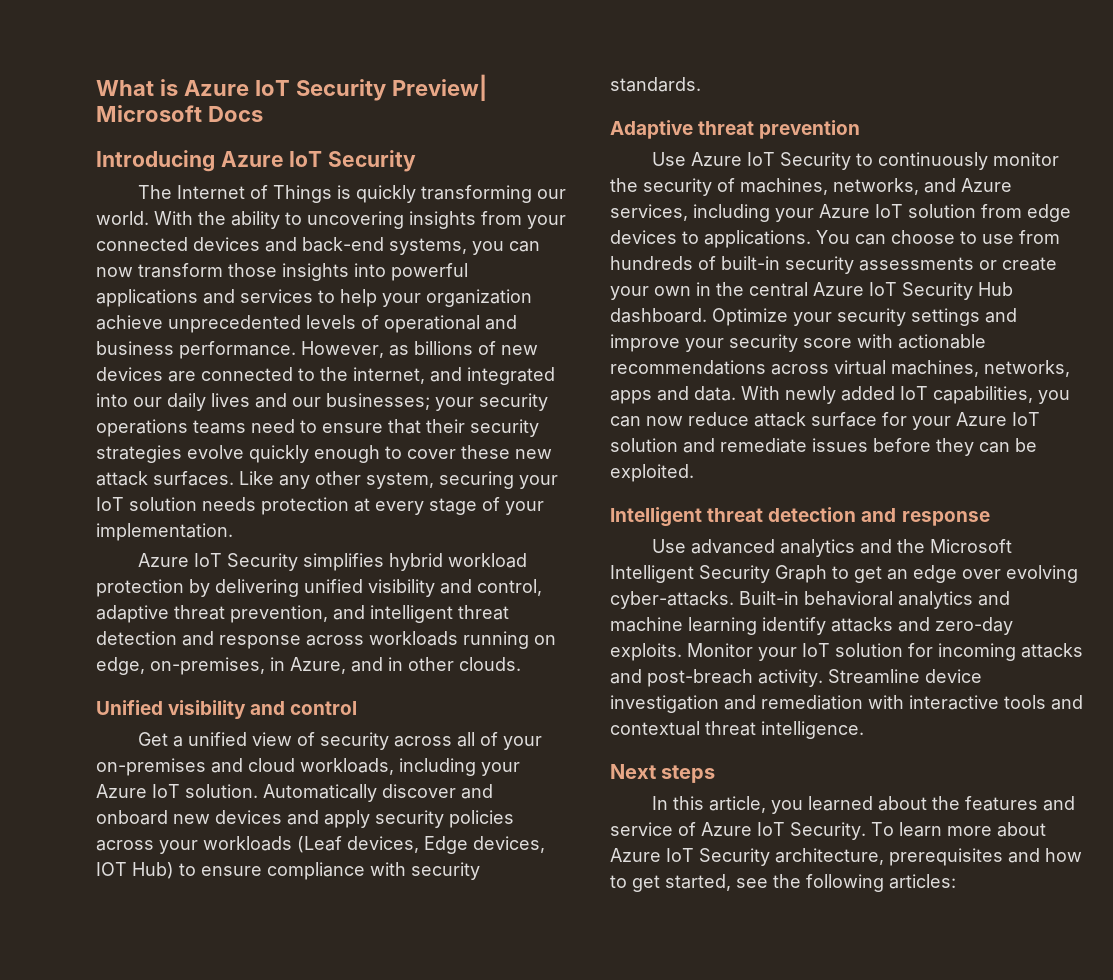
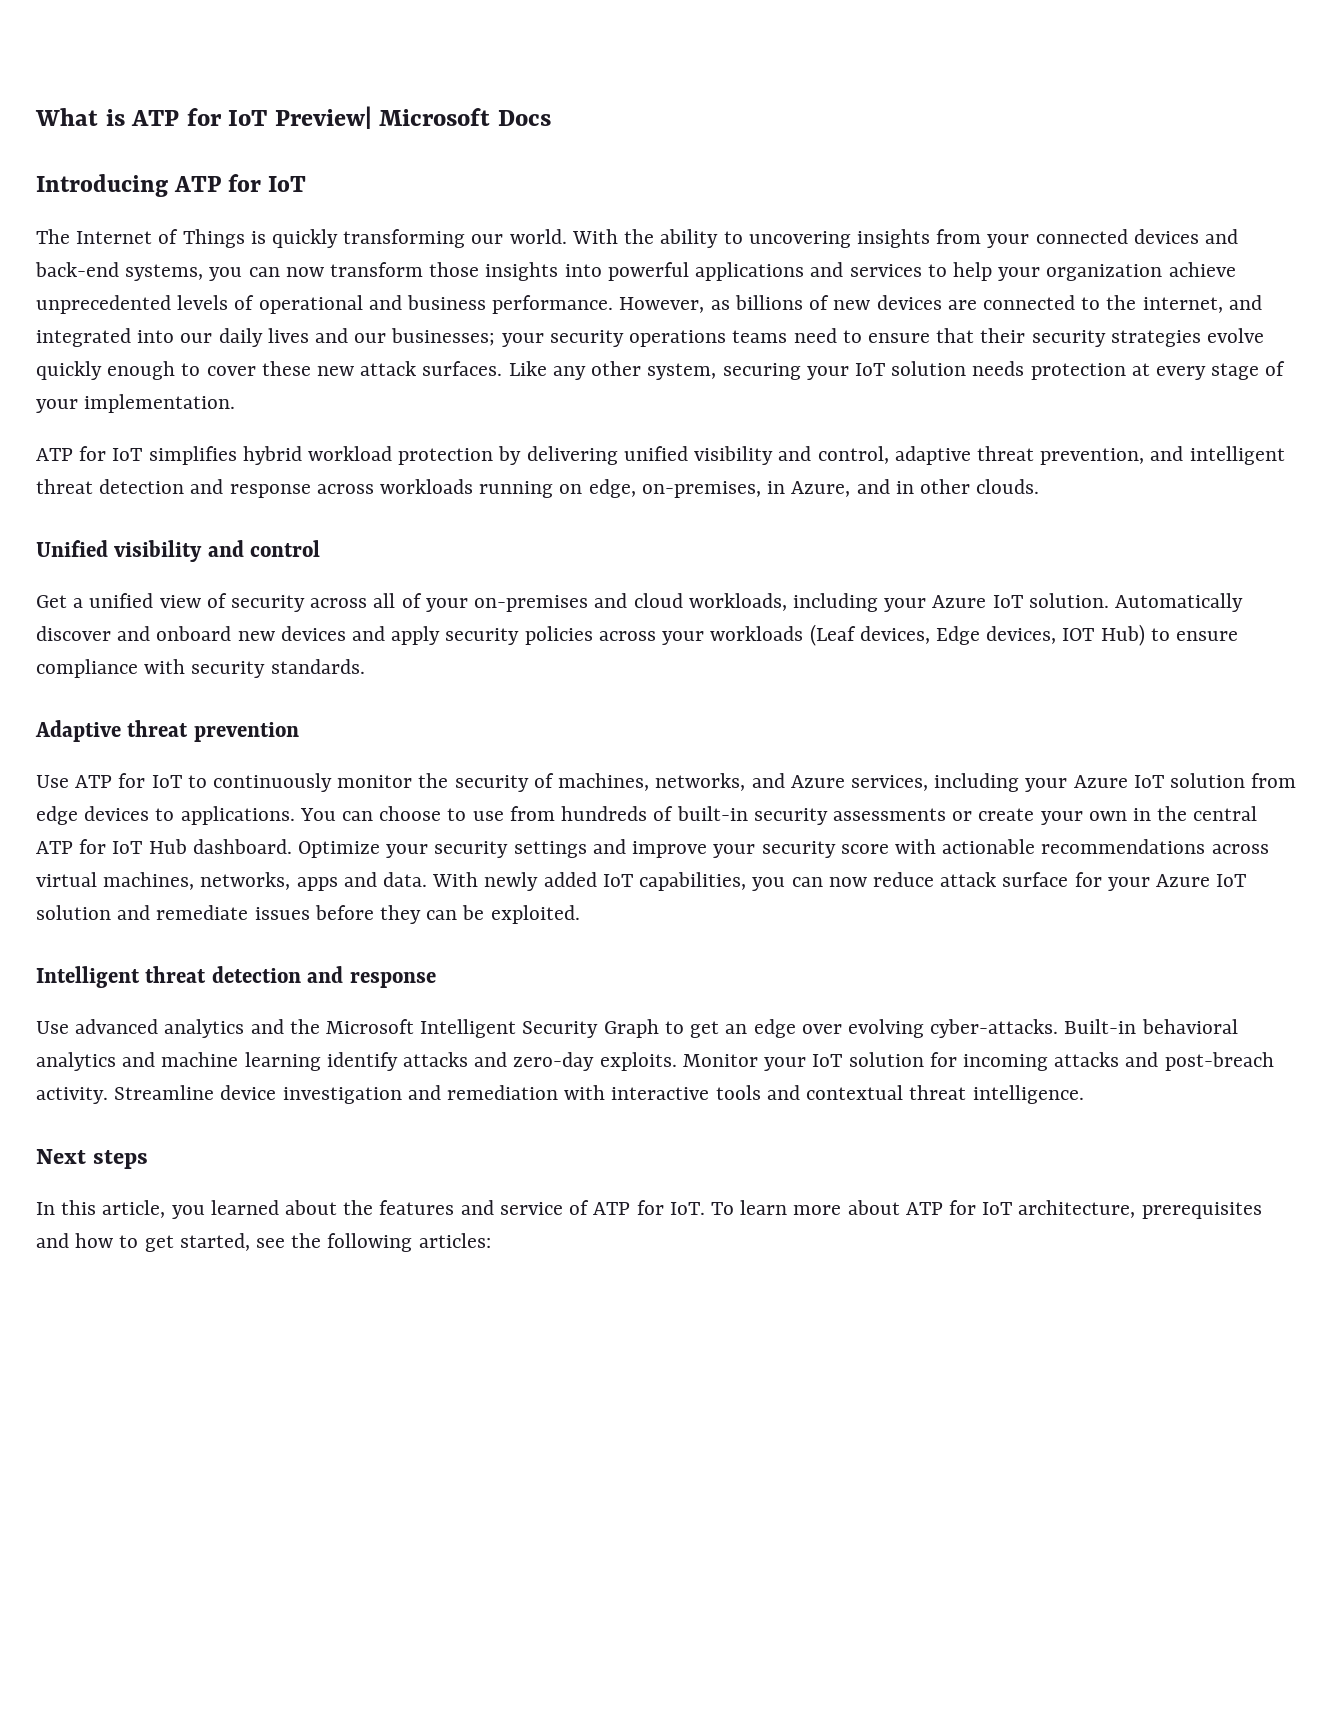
- What is Azure IoT Security Preview| Microsoft Docs
+ What is ATP for IoT Preview| Microsoft Docs
- Introducing Azure IoT Security
+ Introducing ATP for IoT
- Azure IoT Security simplifies hybrid workload protection by delivering unified visibility and control, adaptive threat prevention, and intelligent threat detection and response across workloads running on edge, on-premises, in Azure, and in other clouds.
+ ATP for IoT simplifies hybrid workload protection by delivering unified visibility and control, adaptive threat prevention, and intelligent threat detection and response across workloads running on edge, on-premises, in Azure, and in other clouds.
- Use Azure IoT Security to continuously monitor the security of machines, networks, and Azure services, including your Azure IoT solution from edge devices to applications.
+ Use ATP for IoT to continuously monitor the security of machines, networks, and Azure services, including your Azure IoT solution from edge devices to applications.
- You can choose to use from hundreds of built-in security assessments or create your own in the central Azure IoT Security Hub dashboard.
+ You can choose to use from hundreds of built-in security assessments or create your own in the central ATP for IoT Hub dashboard.
- In this article, you learned about the features and service of Azure IoT Security. To learn more about Azure IoT Security architecture, prerequisites and how to get started, see the following articles:
+ In this article, you learned about the features and service of ATP for IoT. To learn more about ATP for IoT architecture, prerequisites and how to get started, see the following articles:

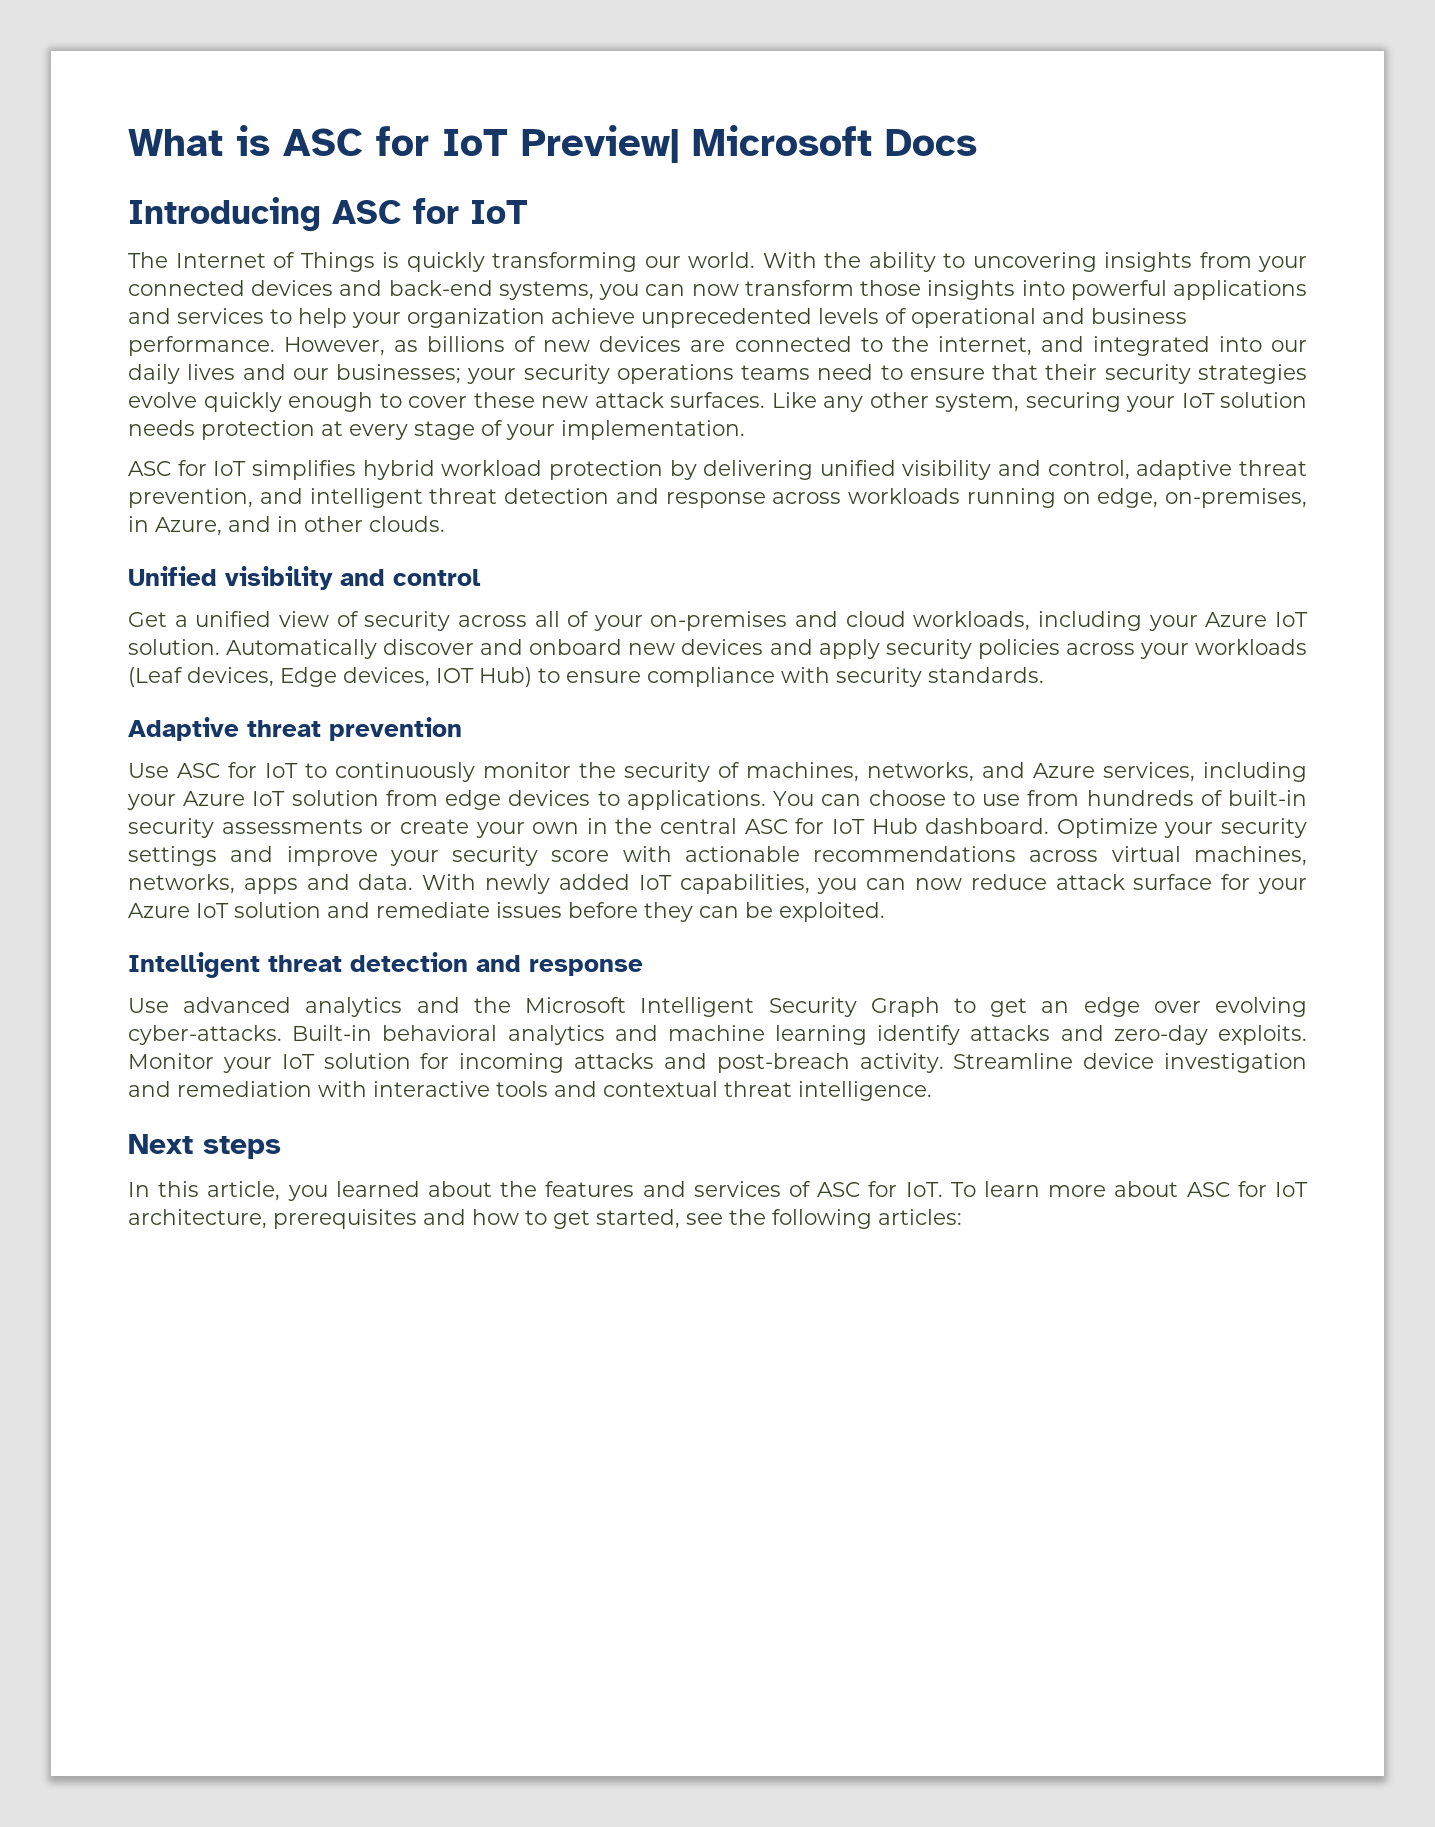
- What is ATP for IoT Preview| Microsoft Docs
+ What is ASC for IoT Preview| Microsoft Docs
- Introducing ATP for IoT
+ Introducing ASC for IoT
- ATP for IoT simplifies hybrid workload protection by delivering unified visibility and control, adaptive threat prevention, and intelligent threat detection and response across workloads running on edge, on-premises, in Azure, and in other clouds.
+ ASC for IoT simplifies hybrid workload protection by delivering unified visibility and control, adaptive threat prevention, and intelligent threat detection and response across workloads running on edge, on-premises, in Azure, and in other clouds.
- Use ATP for IoT to continuously monitor the security of machines, networks, and Azure services, including your Azure IoT solution from edge devices to applications.
+ Use ASC for IoT to continuously monitor the security of machines, networks, and Azure services, including your Azure IoT solution from edge devices to applications.
- You can choose to use from hundreds of built-in security assessments or create your own in the central ATP for IoT Hub dashboard.
+ You can choose to use from hundreds of built-in security assessments or create your own in the central ASC for IoT Hub dashboard.
- In this article, you learned about the features and service of ATP for IoT. To learn more about ATP for IoT architecture, prerequisites and how to get started, see the following articles:
+ In this article, you learned about the features and services of ASC for IoT. To learn more about ASC for IoT architecture, prerequisites and how to get started, see the following articles:

